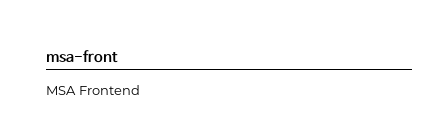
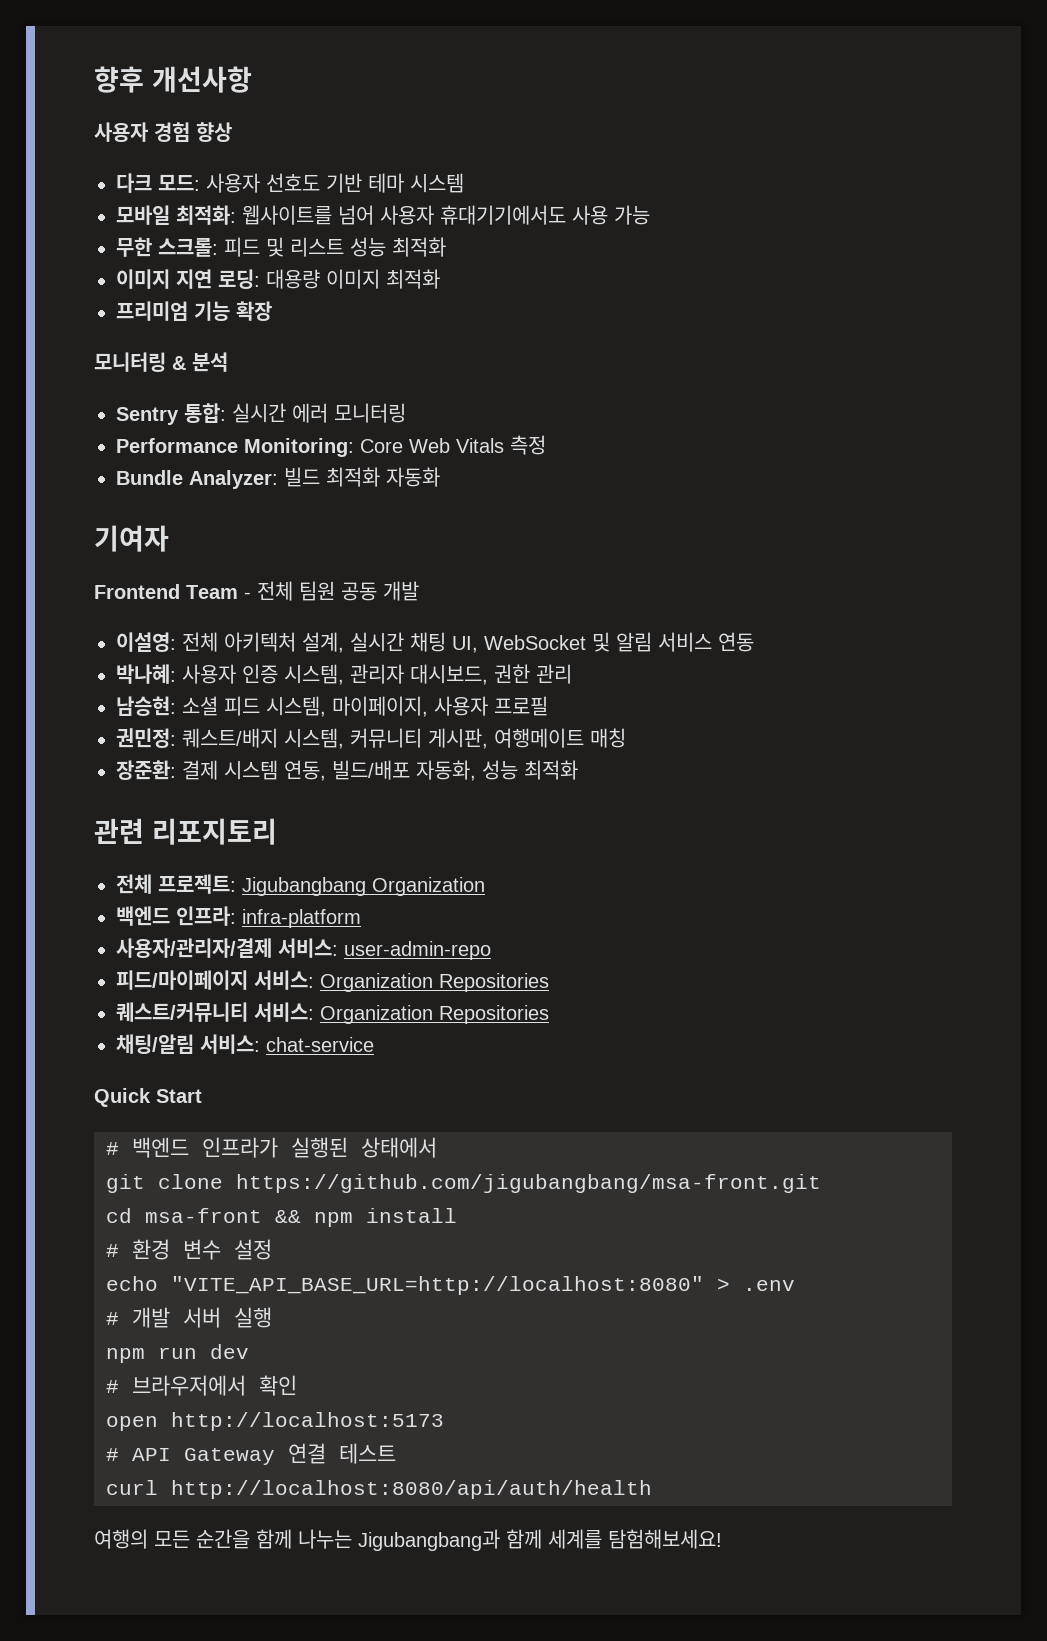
- msa-front
- MSA Frontend
+ 향후 개선사항
+ 사용자 경험 향상
+ 다크 모드: 사용자 선호도 기반 테마 시스템
+ 모바일 최적화: 웹사이트를 넘어 사용자 휴대기기에서도 사용 가능
+ 무한 스크롤: 피드 및 리스트 성능 최적화
+ 이미지 지연 로딩: 대용량 이미지 최적화
+ 프리미엄 기능 확장
+ 모니터링 & 분석
+ Sentry 통합: 실시간 에러 모니터링
+ Performance Monitoring: Core Web Vitals 측정
+ Bundle Analyzer: 빌드 최적화 자동화
+ 기여자
+ Frontend Team - 전체 팀원 공동 개발
+ 이설영: 전체 아키텍처 설계, 실시간 채팅 UI, WebSocket 및 알림 서비스 연동
+ 박나혜: 사용자 인증 시스템, 관리자 대시보드, 권한 관리
+ 남승현: 소셜 피드 시스템, 마이페이지, 사용자 프로필
+ 권민정: 퀘스트/배지 시스템, 커뮤니티 게시판, 여행메이트 매칭
+ 장준환: 결제 시스템 연동, 빌드/배포 자동화, 성능 최적화
+ 관련 리포지토리
+ 전체 프로젝트: Jigubangbang Organization
+ 백엔드 인프라: infra-platform
+ 사용자/관리자/결제 서비스: user-admin-repo
+ 피드/마이페이지 서비스: Organization Repositories
+ 퀘스트/커뮤니티 서비스: Organization Repositories
+ 채팅/알림 서비스: chat-service
+ Quick Start
+ # 백엔드 인프라가 실행된 상태에서
+ git clone https://github.com/jigubangbang/msa-front.git
+ cd msa-front && npm install
+ # 환경 변수 설정
+ echo "VITE_API_BASE_URL=http://localhost:8080" > .env
+ # 개발 서버 실행
+ npm run dev
+ # 브라우저에서 확인
+ open http://localhost:5173
+ # API Gateway 연결 테스트
+ curl http://localhost:8080/api/auth/health
+ 여행의 모든 순간을 함께 나누는 Jigubangbang과 함께 세계를 탐험해보세요!

